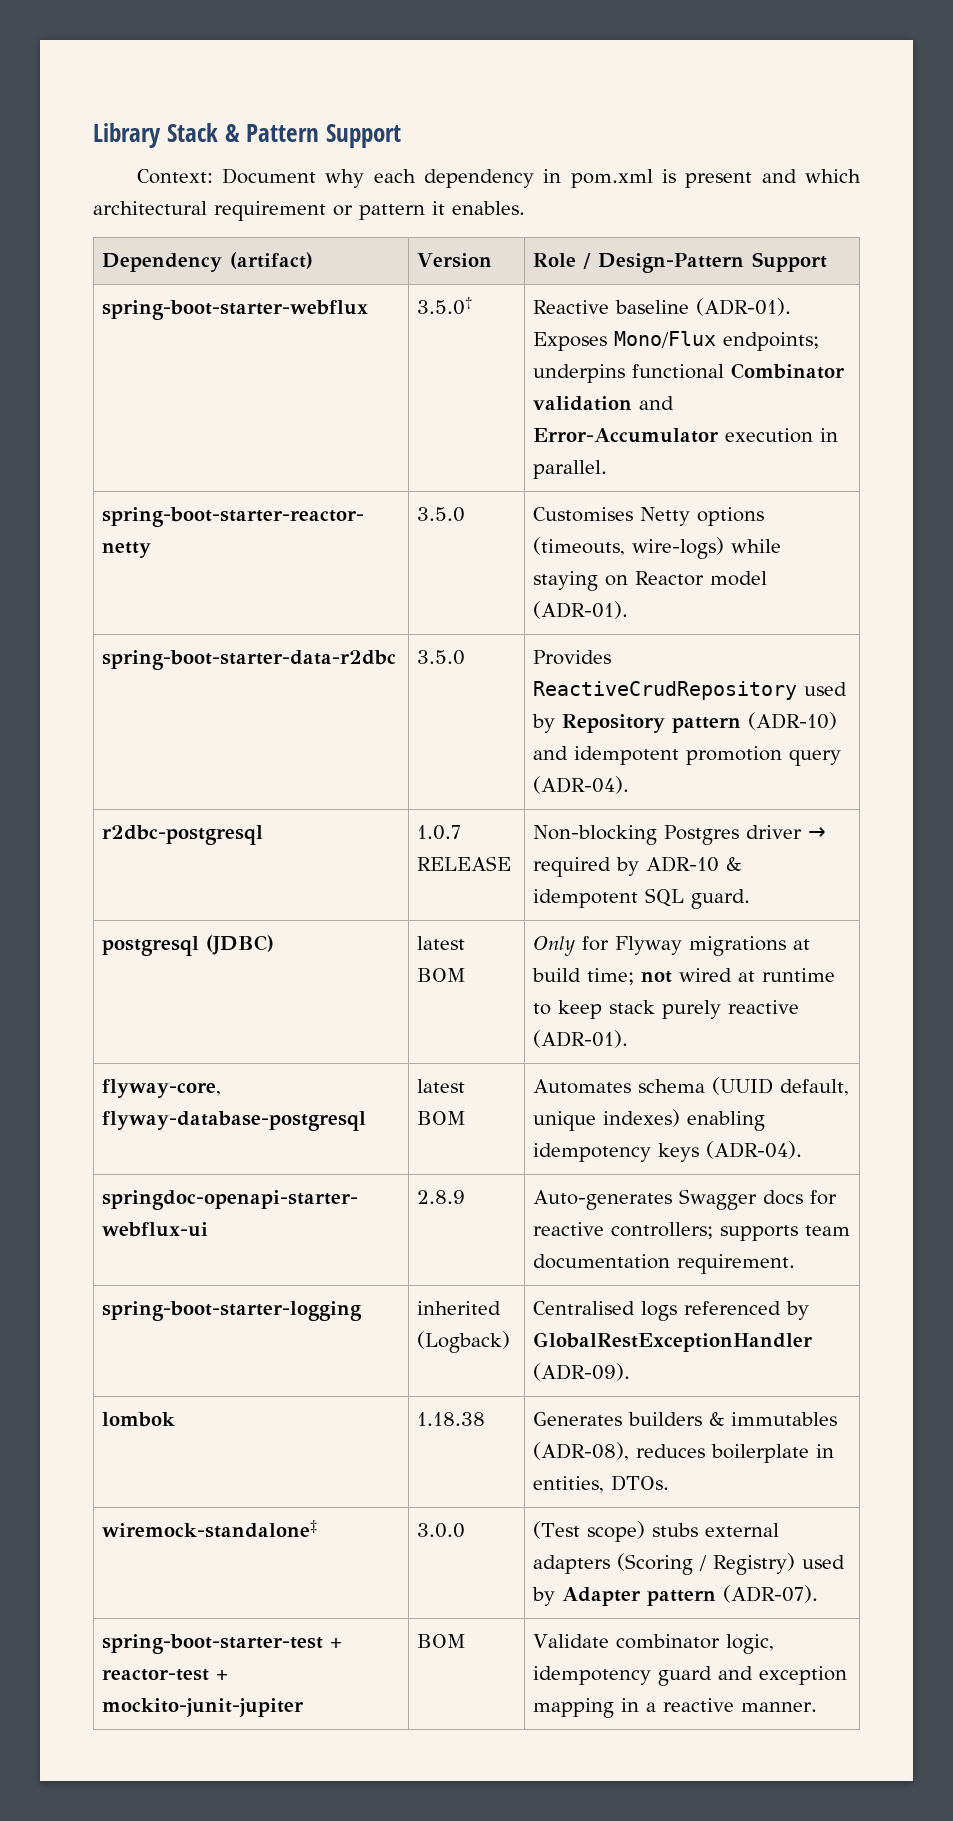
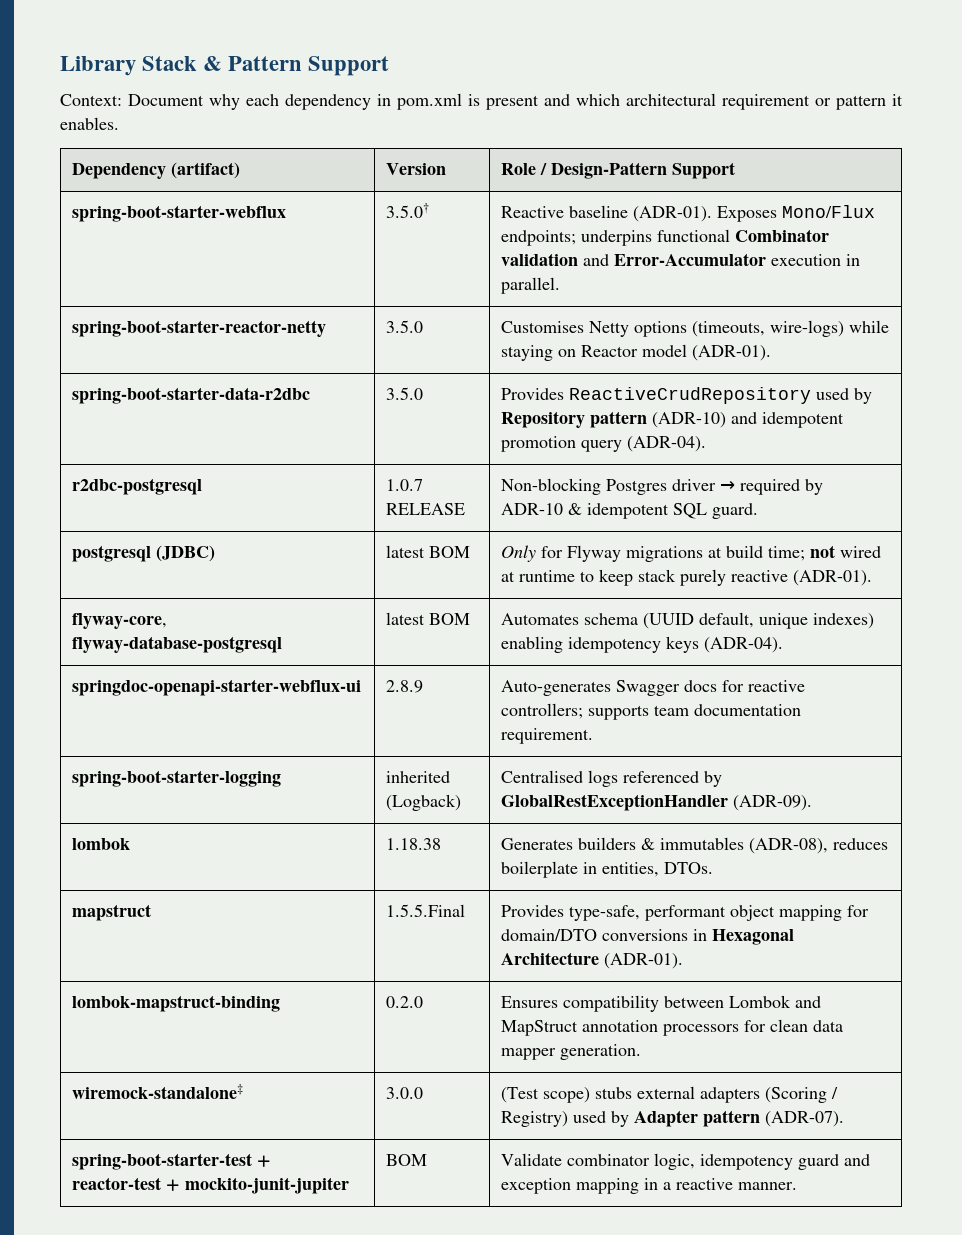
+ mapstruct | 1.5.5.Final | Provides type-safe, performant object mapping for domain/DTO conversions in Hexagonal Architecture (ADR-01).
+ lombok-mapstruct-binding | 0.2.0 | Ensures compatibility between Lombok and MapStruct annotation processors for clean data mapper generation.

